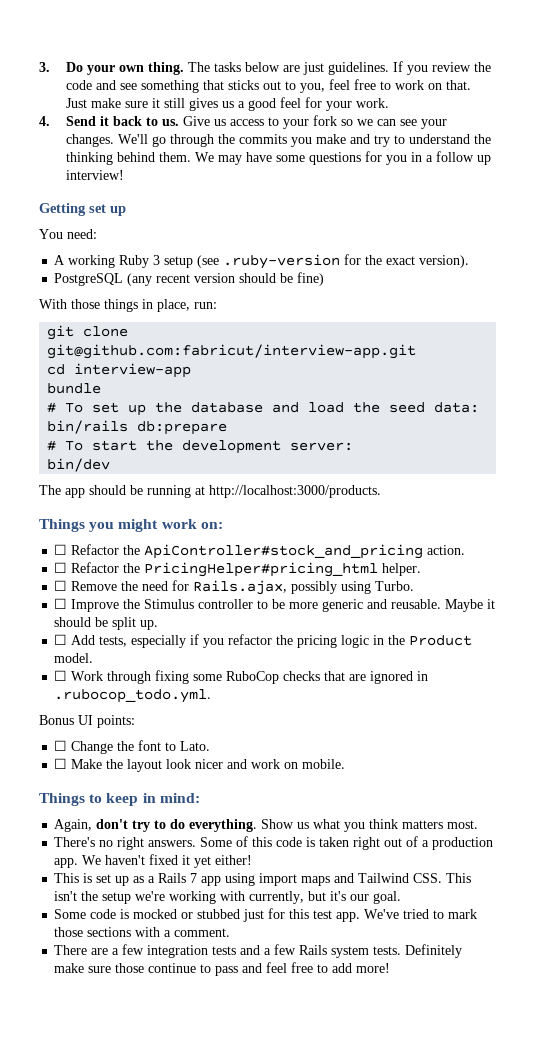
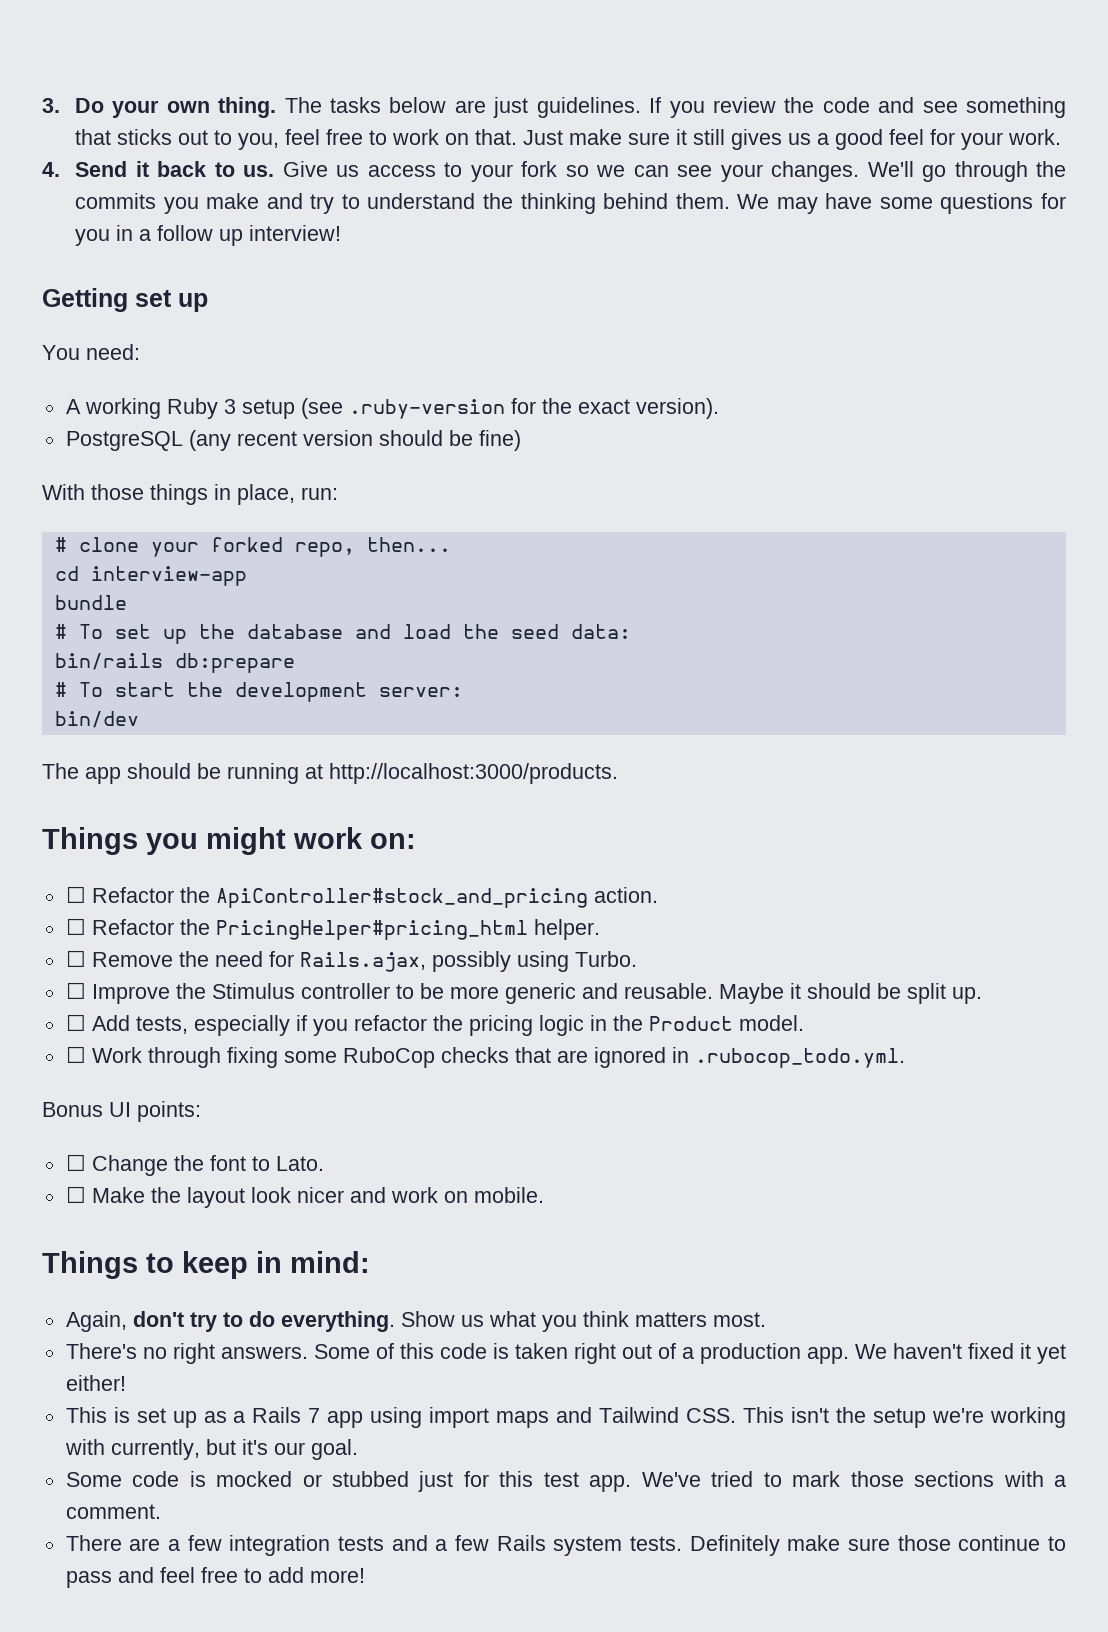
- git clone git@github.com:fabricut/interview-app.git
+ # clone your forked repo, then...

